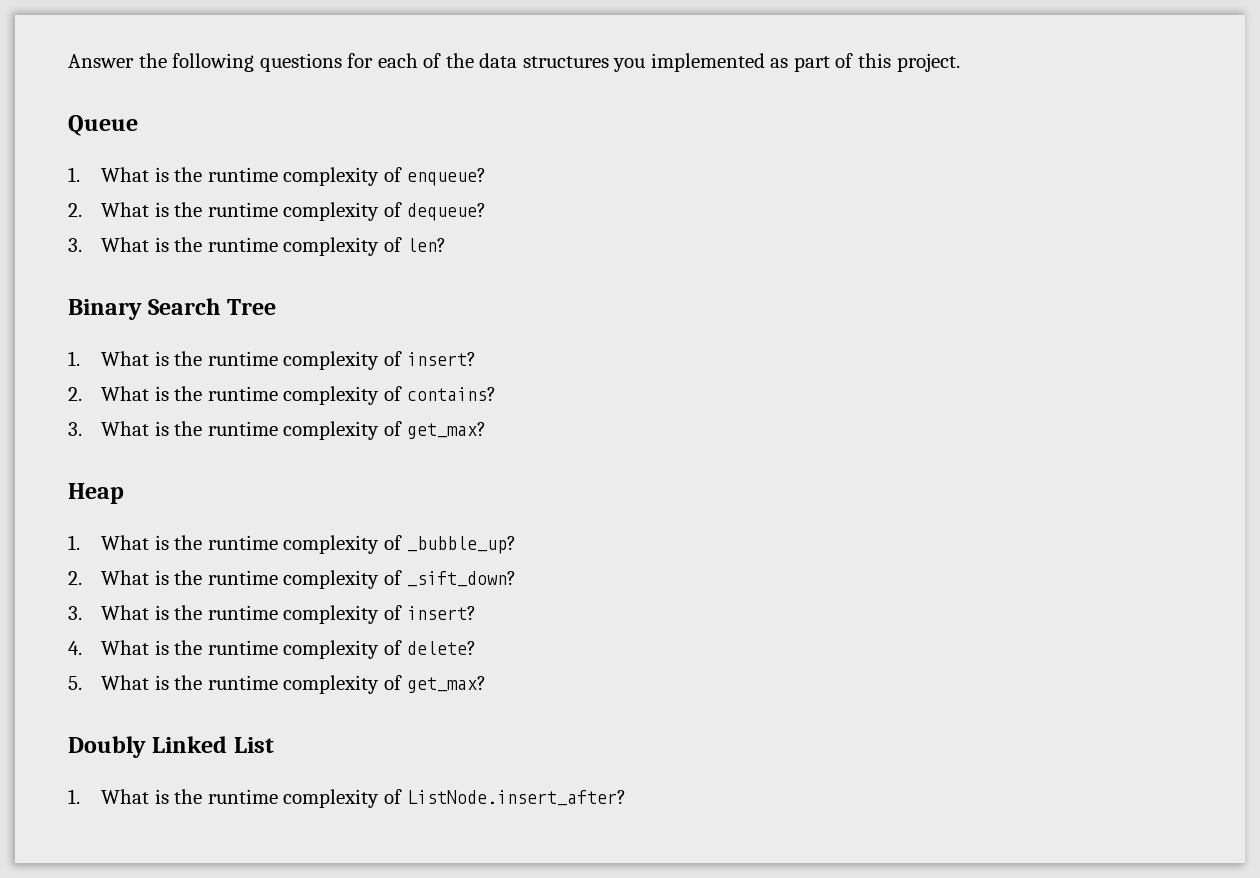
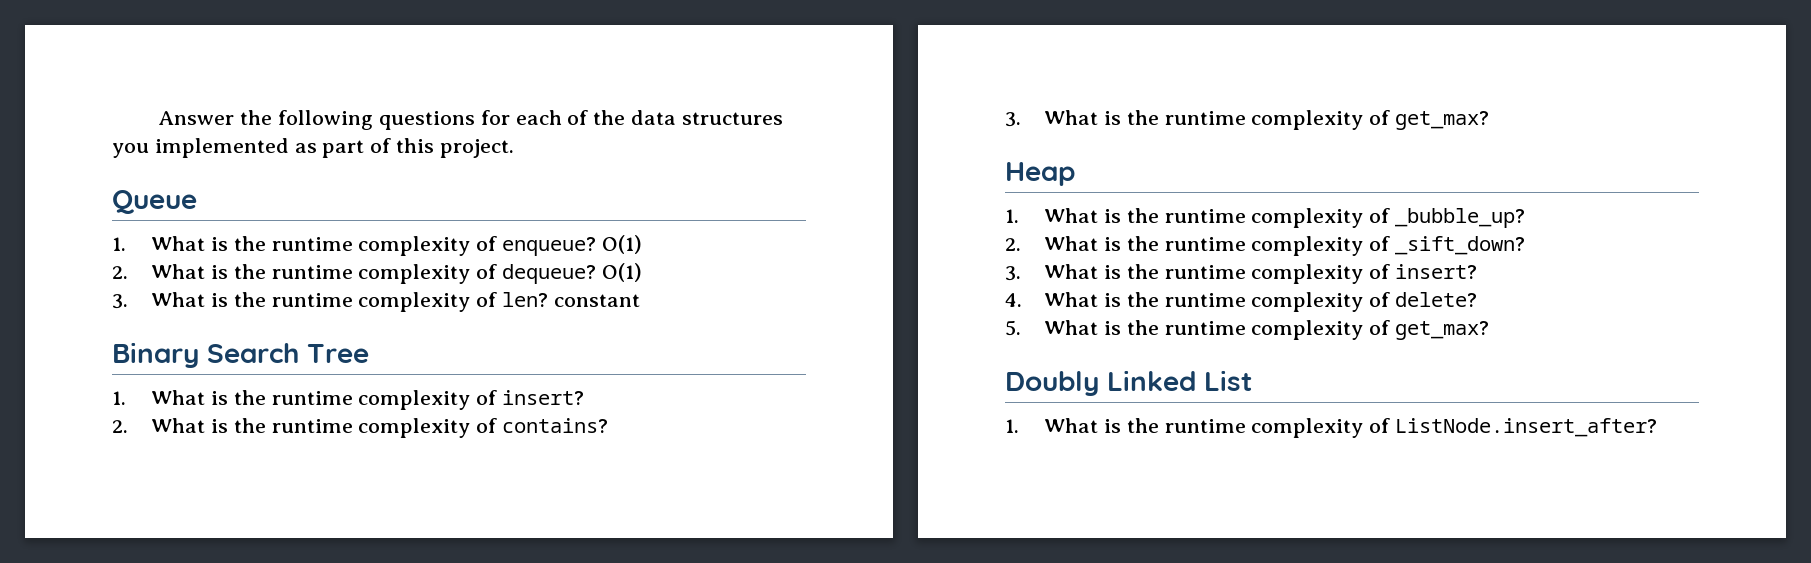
- 1. What is the runtime complexity of enqueue?
+ 1. What is the runtime complexity of enqueue? O(1)
- 2. What is the runtime complexity of dequeue?
+ 2. What is the runtime complexity of dequeue? O(1)
- 3. What is the runtime complexity of len?
+ 3. What is the runtime complexity of len? constant

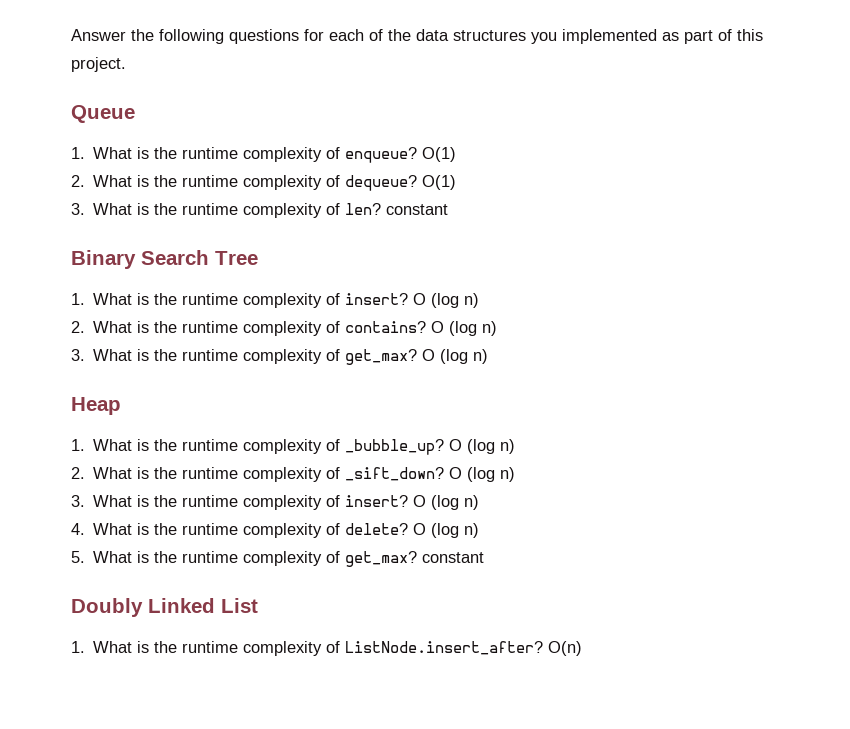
- 1. What is the runtime complexity of insert?
+ 1. What is the runtime complexity of insert? O (log n)
- 2. What is the runtime complexity of contains?
+ 2. What is the runtime complexity of contains? O (log n)
- 3. What is the runtime complexity of get_max?
+ 3. What is the runtime complexity of get_max? O (log n)
- 1. What is the runtime complexity of _bubble_up?
+ 1. What is the runtime complexity of _bubble_up? O (log n)
- 2. What is the runtime complexity of _sift_down?
+ 2. What is the runtime complexity of _sift_down? O (log n)
- 3. What is the runtime complexity of insert?
+ 3. What is the runtime complexity of insert? O (log n)
- 4. What is the runtime complexity of delete?
+ 4. What is the runtime complexity of delete? O (log n)
- 5. What is the runtime complexity of get_max?
+ 5. What is the runtime complexity of get_max? constant
+ O(n)

